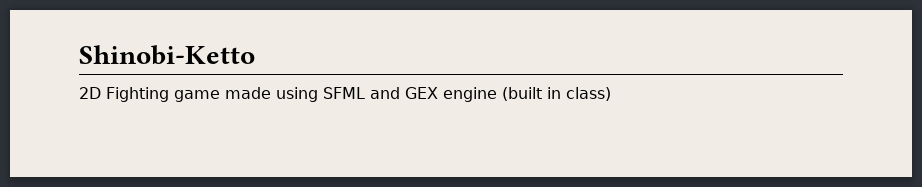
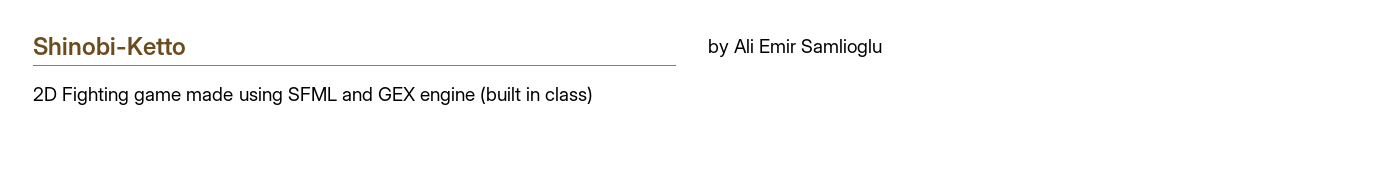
+ by Ali Emir Samlioglu

